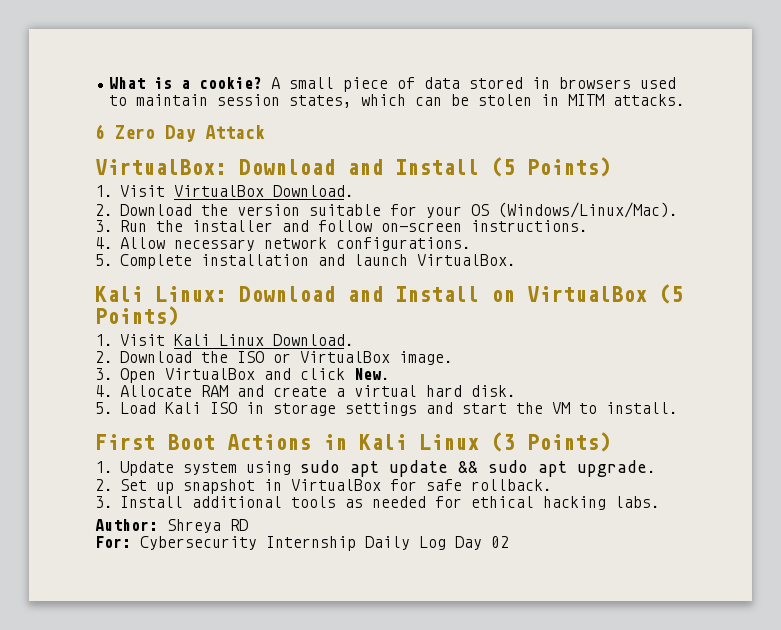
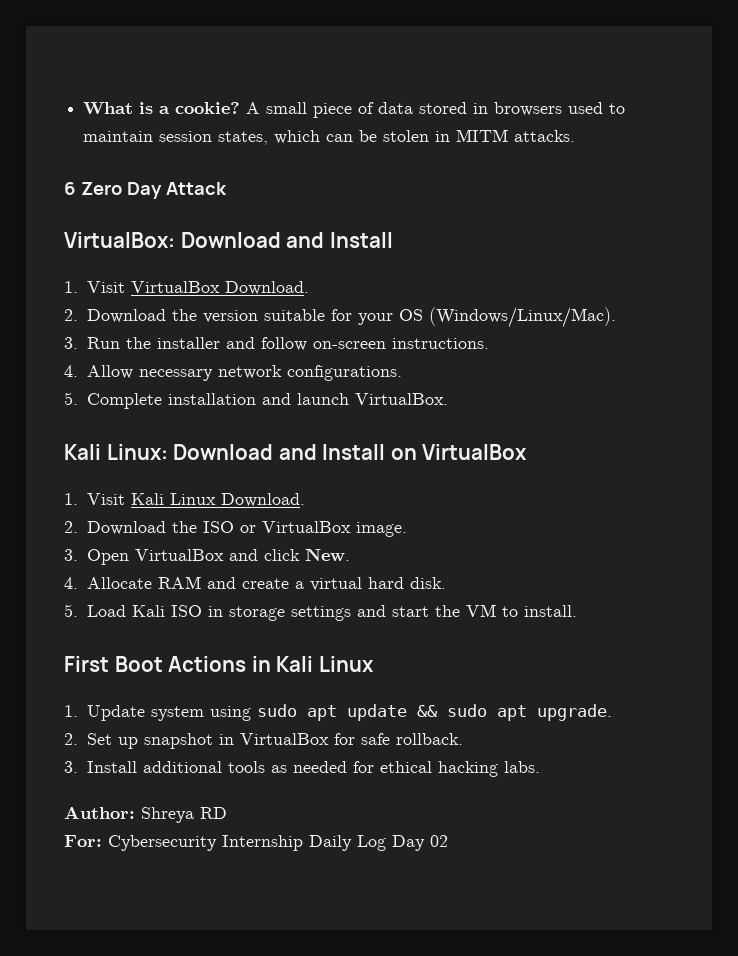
- VirtualBox: Download and Install (5 Points)
+ VirtualBox: Download and Install
- Kali Linux: Download and Install on VirtualBox (5 Points)
+ Kali Linux: Download and Install on VirtualBox
- First Boot Actions in Kali Linux (3 Points)
+ First Boot Actions in Kali Linux

